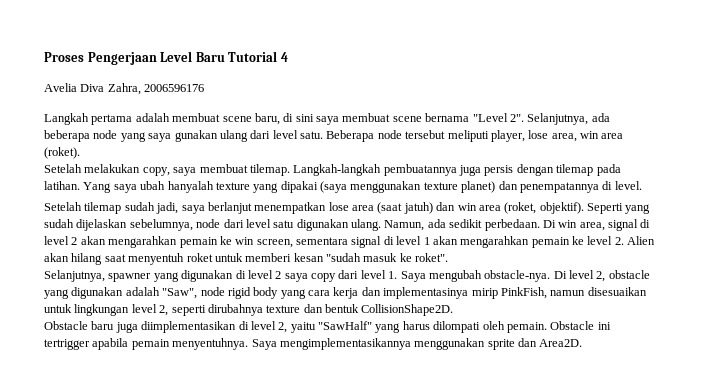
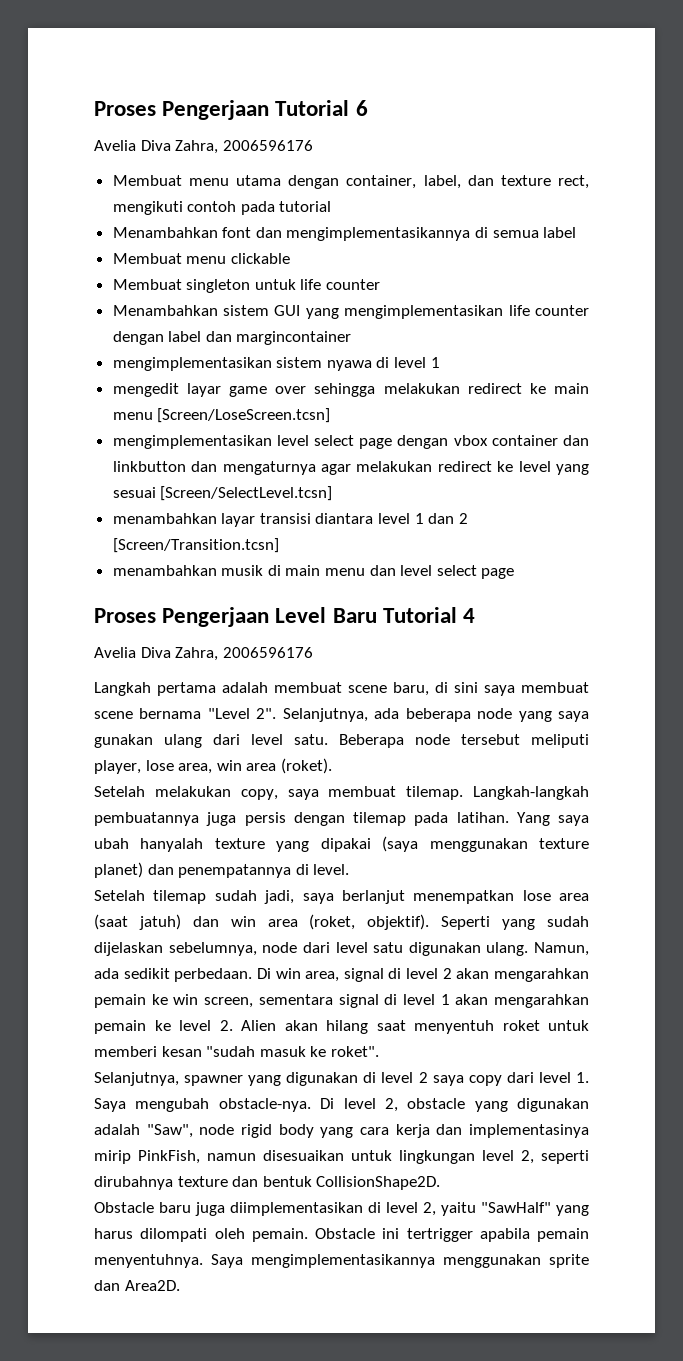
+ Proses Pengerjaan Tutorial 6
+ Avelia Diva Zahra, 2006596176
+ Membuat menu utama dengan container, label, dan texture rect, mengikuti contoh pada tutorial
+ Menambahkan font dan mengimplementasikannya di semua label
+ Membuat menu clickable
+ Membuat singleton untuk life counter
+ Menambahkan sistem GUI yang mengimplementasikan life counter dengan label dan margincontainer
+ mengimplementasikan sistem nyawa di level 1
+ mengedit layar game over sehingga melakukan redirect ke main menu [Screen/LoseScreen.tcsn]
+ mengimplementasikan level select page dengan vbox container dan linkbutton dan mengaturnya agar melakukan redirect ke level yang sesuai [Screen/SelectLevel.tcsn]
+ menambahkan layar transisi diantara level 1 dan 2 [Screen/Transition.tcsn]
+ menambahkan musik di main menu dan level select page

